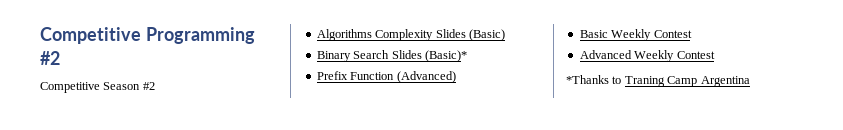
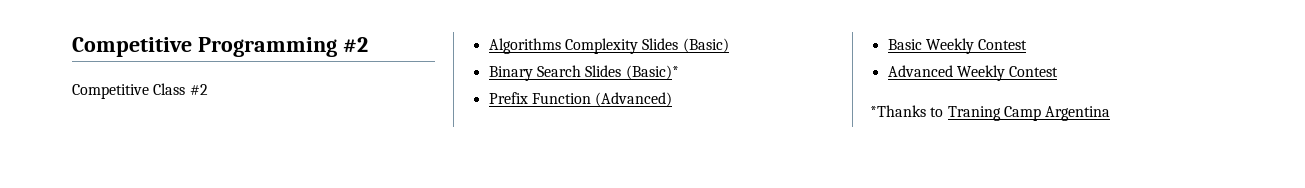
- Competitive Season #2
+ Competitive Class #2

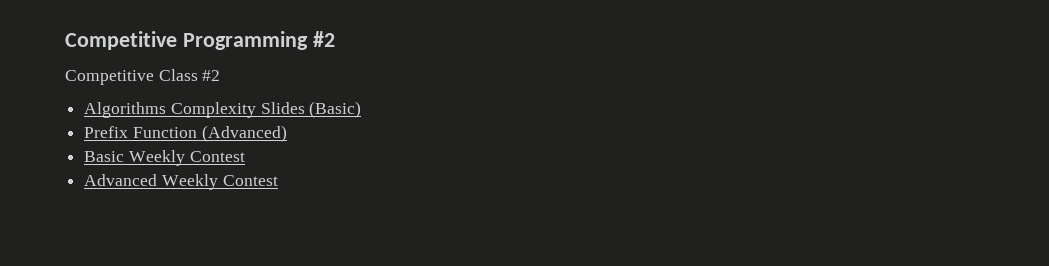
- Binary Search Slides (Basic)*
- *Thanks to Traning Camp Argentina

